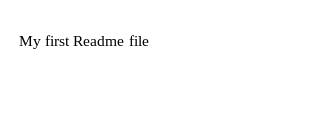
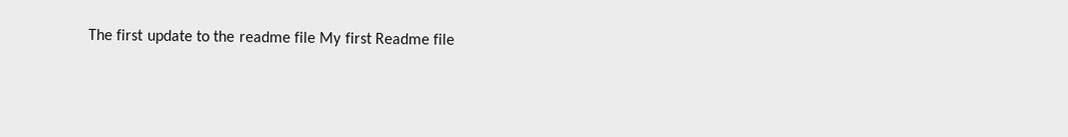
- My first Readme file
+ The first update to the readme file My first Readme file

